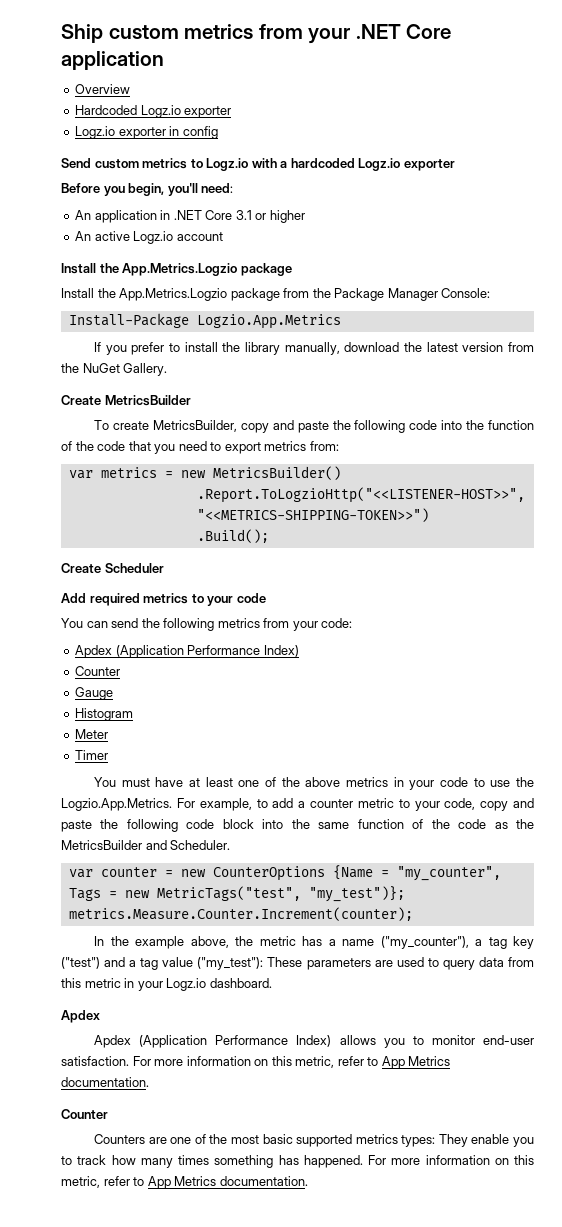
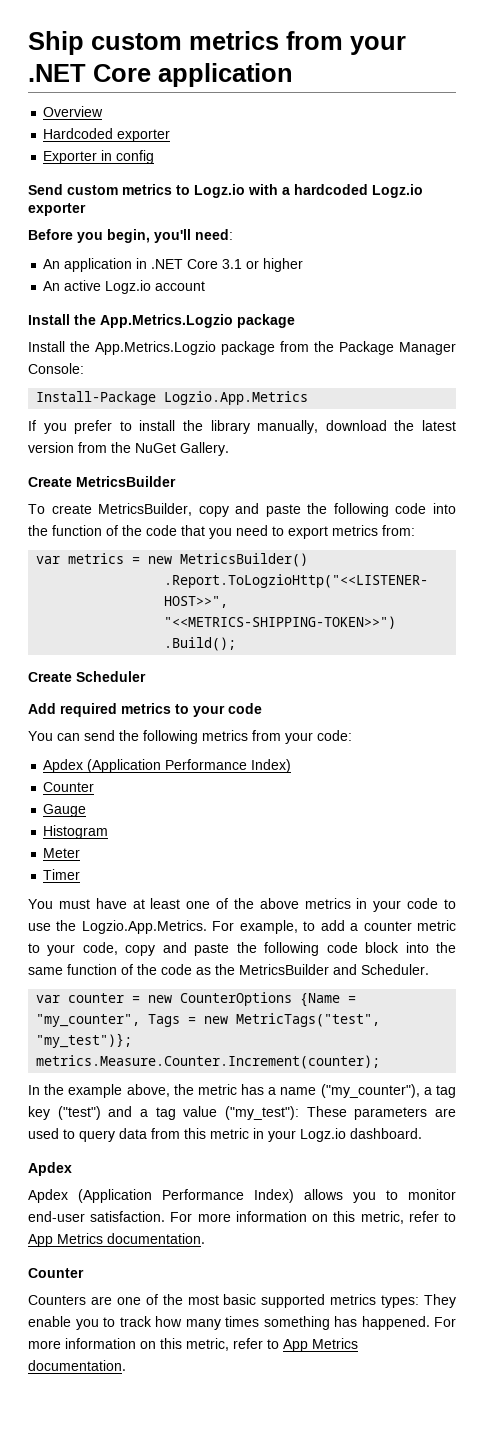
- Hardcoded Logz.io exporter
- Logz.io exporter in config
+ Hardcoded exporter
+ Exporter in config

